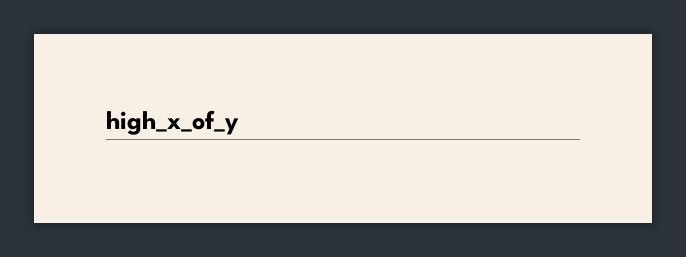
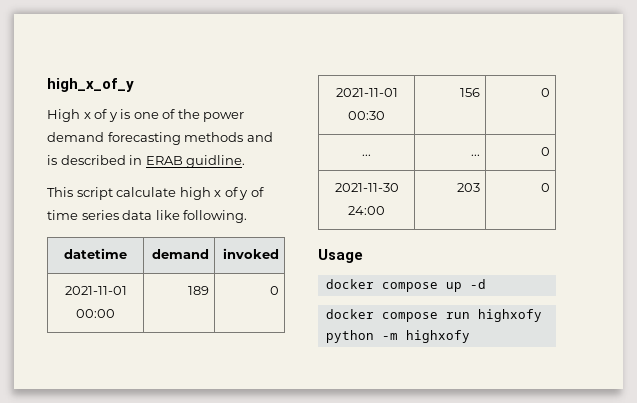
+ High x of y is one of the power demand forecasting methods and is described in ERAB guidline.
+ This script calculate high x of y of time series data like following.
+ datetime | demand | invoked
+ 2021-11-01 00:00 | 189 | 0
+ 2021-11-01 00:30 | 156 | 0
+ ... | ... | 0
+ 2021-11-30 24:00 | 203 | 0
+ Usage
+ docker compose up -d
+ docker compose run highxofy python -m highxofy

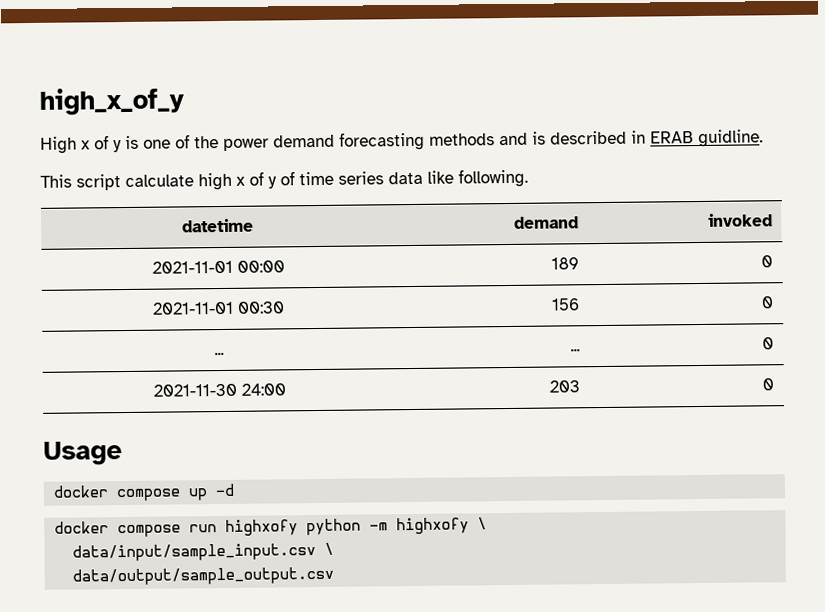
- docker compose run highxofy python -m highxofy
+ docker compose run highxofy python -m highxofy \
+ data/input/sample_input.csv \
+ data/output/sample_output.csv

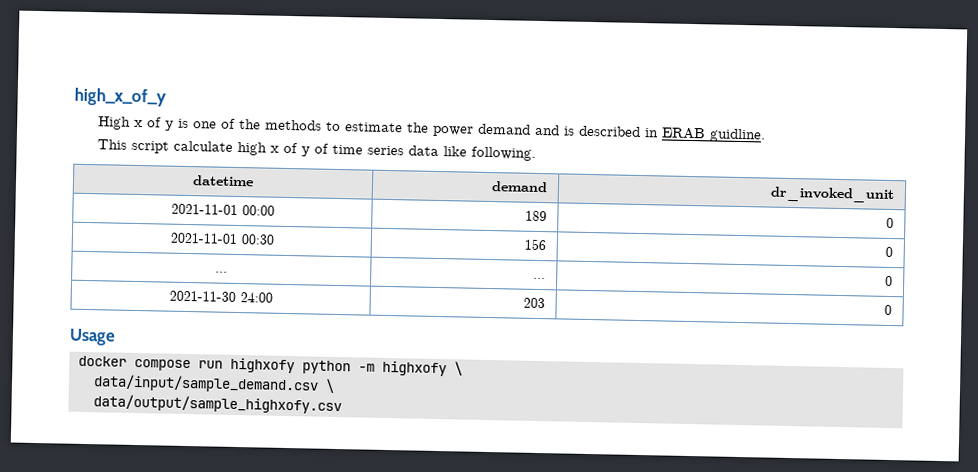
- High x of y is one of the power demand forecasting methods and is described in ERAB guidline.
+ High x of y is one of the methods to estimate the power demand and is described in ERAB guidline.
- datetime | demand | invoked
+ datetime | demand | dr_invoked_unit
- docker compose up -d
- data/input/sample_input.csv \
- data/output/sample_output.csv
+ data/input/sample_demand.csv \
+ data/output/sample_highxofy.csv

